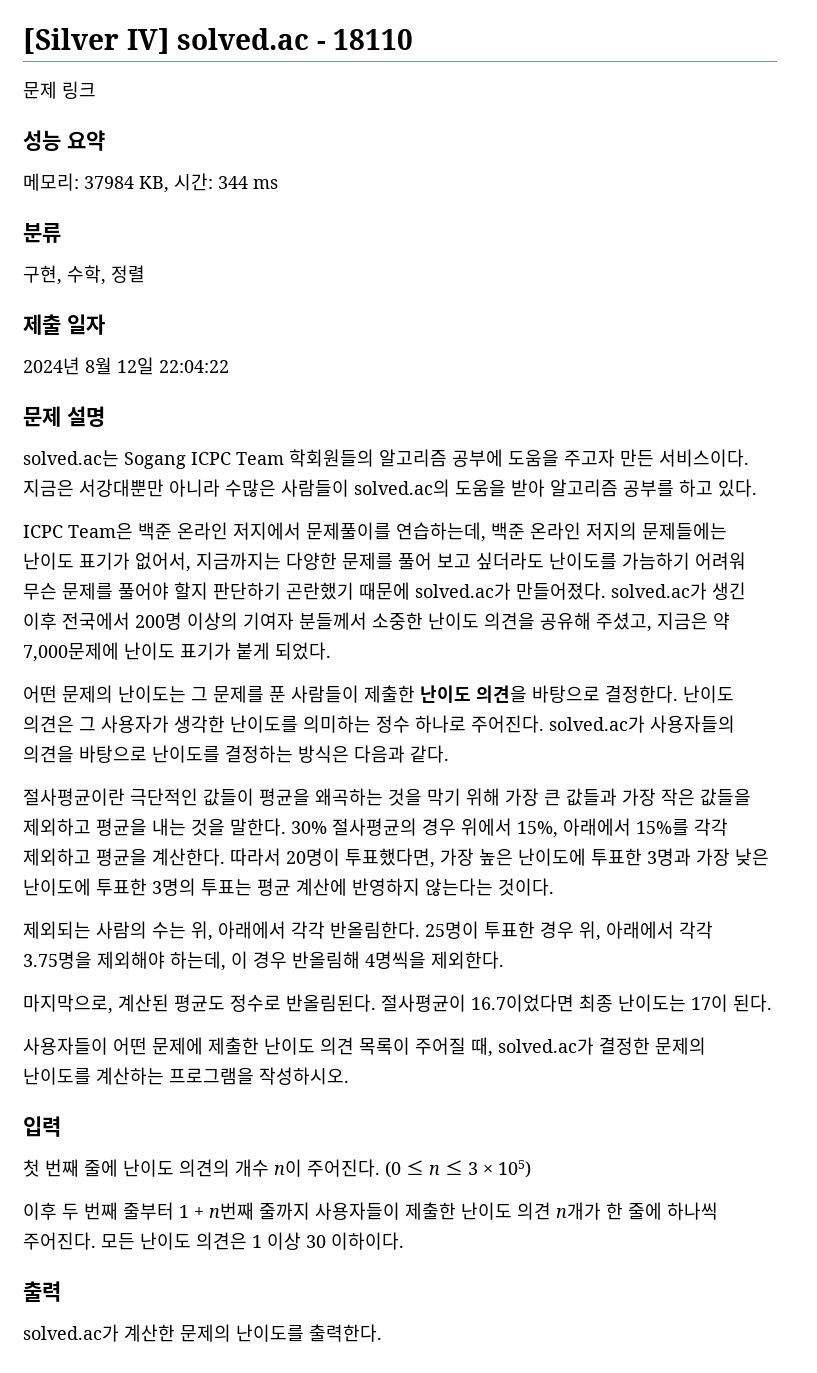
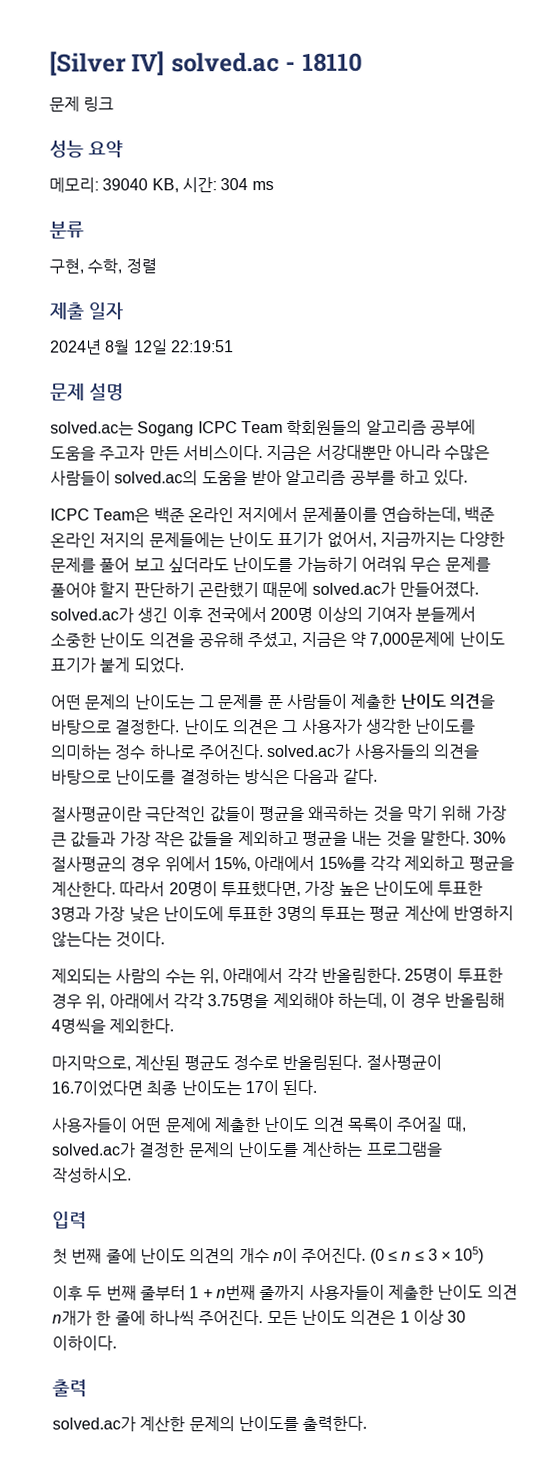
- 메모리: 37984 KB, 시간: 344 ms
+ 메모리: 39040 KB, 시간: 304 ms
- 2024년 8월 12일 22:04:22
+ 2024년 8월 12일 22:19:51

